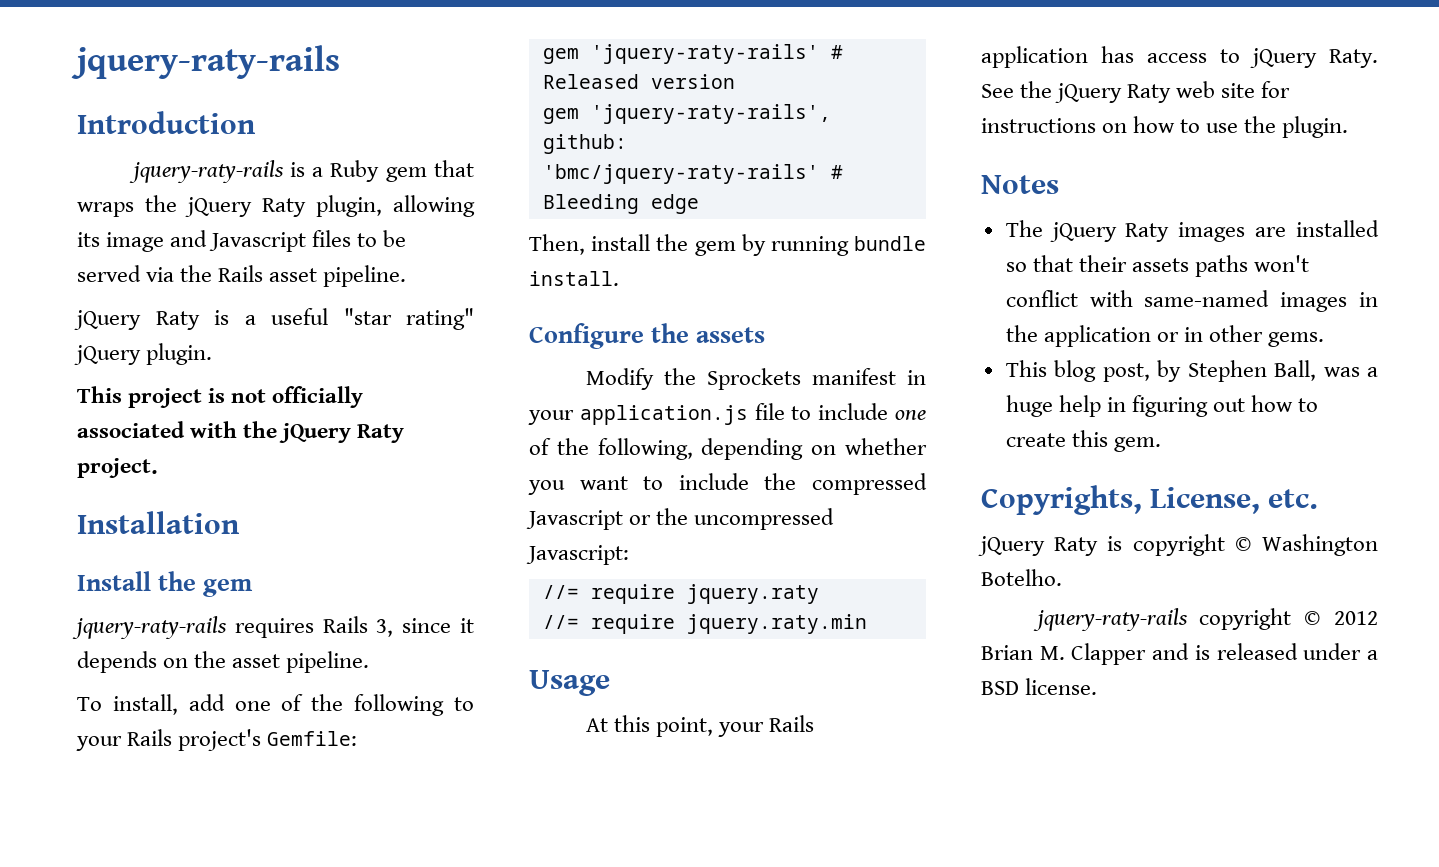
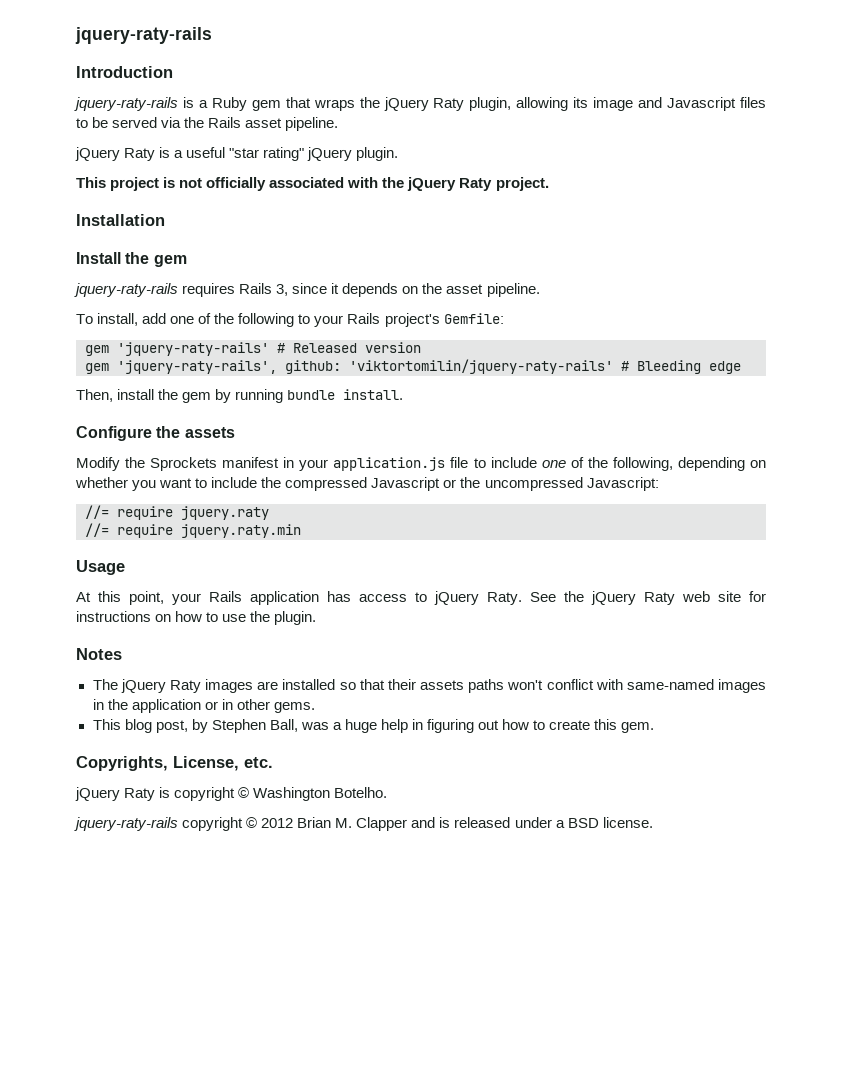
- gem 'jquery-raty-rails', github: 'bmc/jquery-raty-rails' # Bleeding edge
+ gem 'jquery-raty-rails', github: 'viktortomilin/jquery-raty-rails' # Bleeding edge

